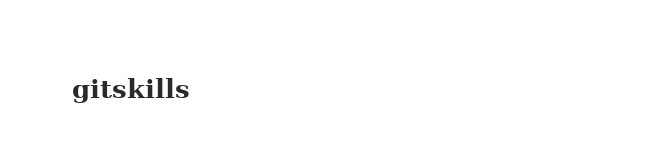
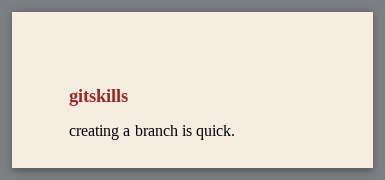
+ creating a branch is quick.

